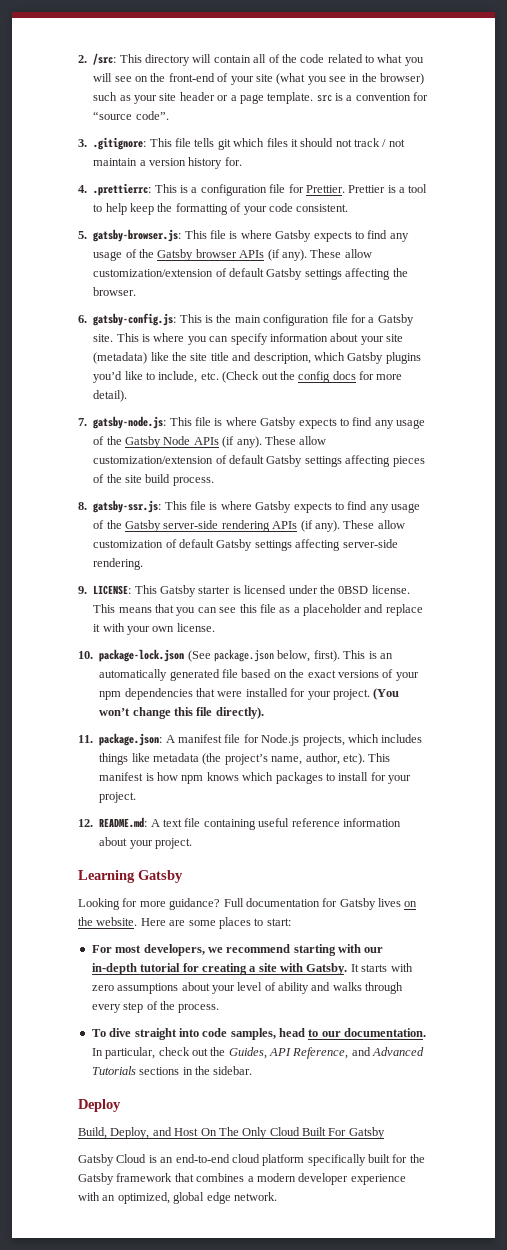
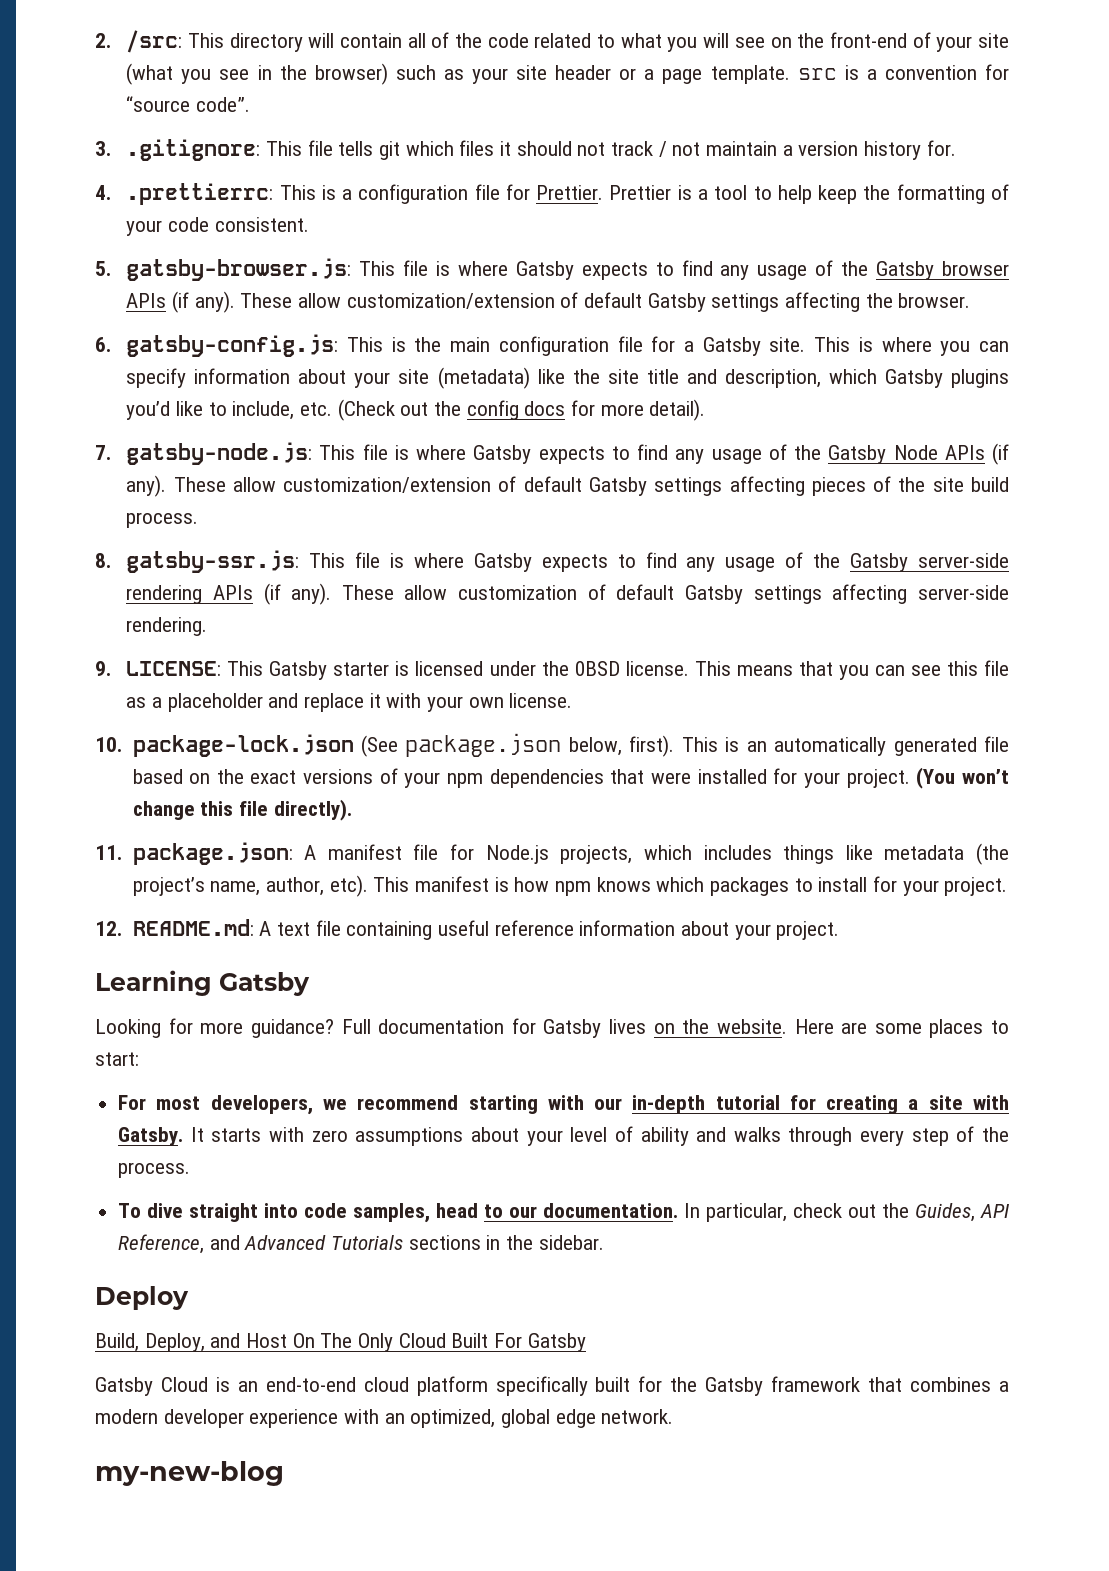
+ my-new-blog

